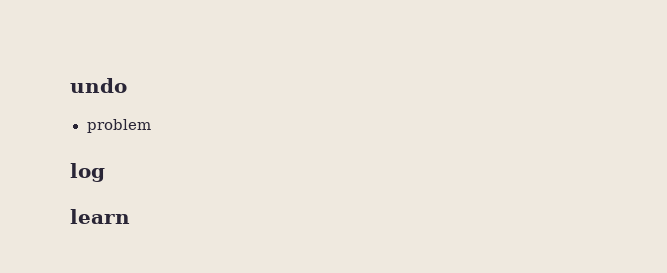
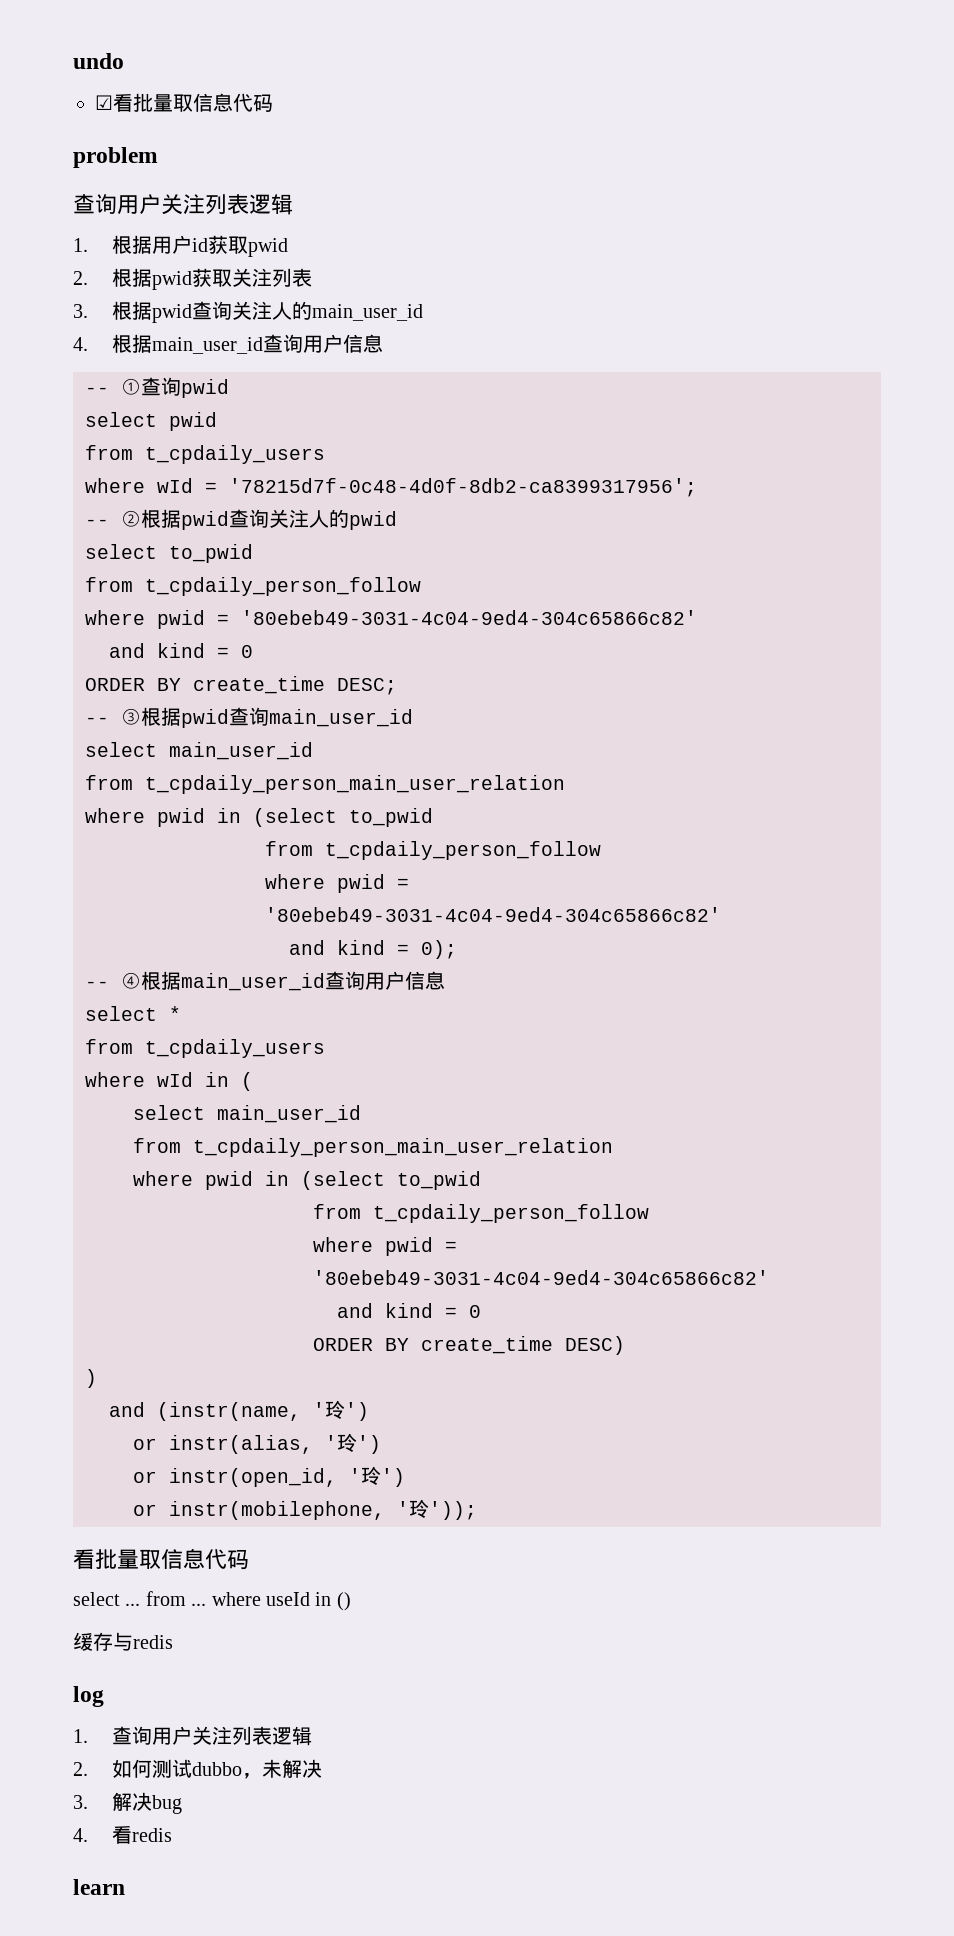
+ ☑看批量取信息代码
  problem
+ 查询用户关注列表逻辑
+ 1.根据用户id获取pwid
+ 2.根据pwid获取关注列表
+ 3.根据pwid查询关注人的main_user_id
+ 4.根据main_user_id查询用户信息
+ -- ①查询pwid
+ select pwid
+ from t_cpdaily_users
+ where wId = '78215d7f-0c48-4d0f-8db2-ca8399317956';
+ -- ②根据pwid查询关注人的pwid
+ select to_pwid
+ from t_cpdaily_person_follow
+ where pwid = '80ebeb49-3031-4c04-9ed4-304c65866c82'
+ and kind = 0
+ ORDER BY create_time DESC;
+ -- ③根据pwid查询main_user_id
+ select main_user_id
+ from t_cpdaily_person_main_user_relation
+ where pwid in (select to_pwid
+ from t_cpdaily_person_follow
+ where pwid = '80ebeb49-3031-4c04-9ed4-304c65866c82'
+ and kind = 0);
+ -- ④根据main_user_id查询用户信息
+ select *
+ from t_cpdaily_users
+ where wId in (
+ select main_user_id
+ from t_cpdaily_person_main_user_relation
+ where pwid in (select to_pwid
+ from t_cpdaily_person_follow
+ where pwid = '80ebeb49-3031-4c04-9ed4-304c65866c82'
+ and kind = 0
+ ORDER BY create_time DESC)
+ )
+ and (instr(name, '玲')
+ or instr(alias, '玲')
+ or instr(open_id, '玲')
+ or instr(mobilephone, '玲'));
+ 看批量取信息代码
+ select ... from ... where useId in ()
+ 缓存与redis
  log
+ 1.查询用户关注列表逻辑
+ 2.如何测试dubbo，未解决
+ 3.解决bug
+ 4.看redis

